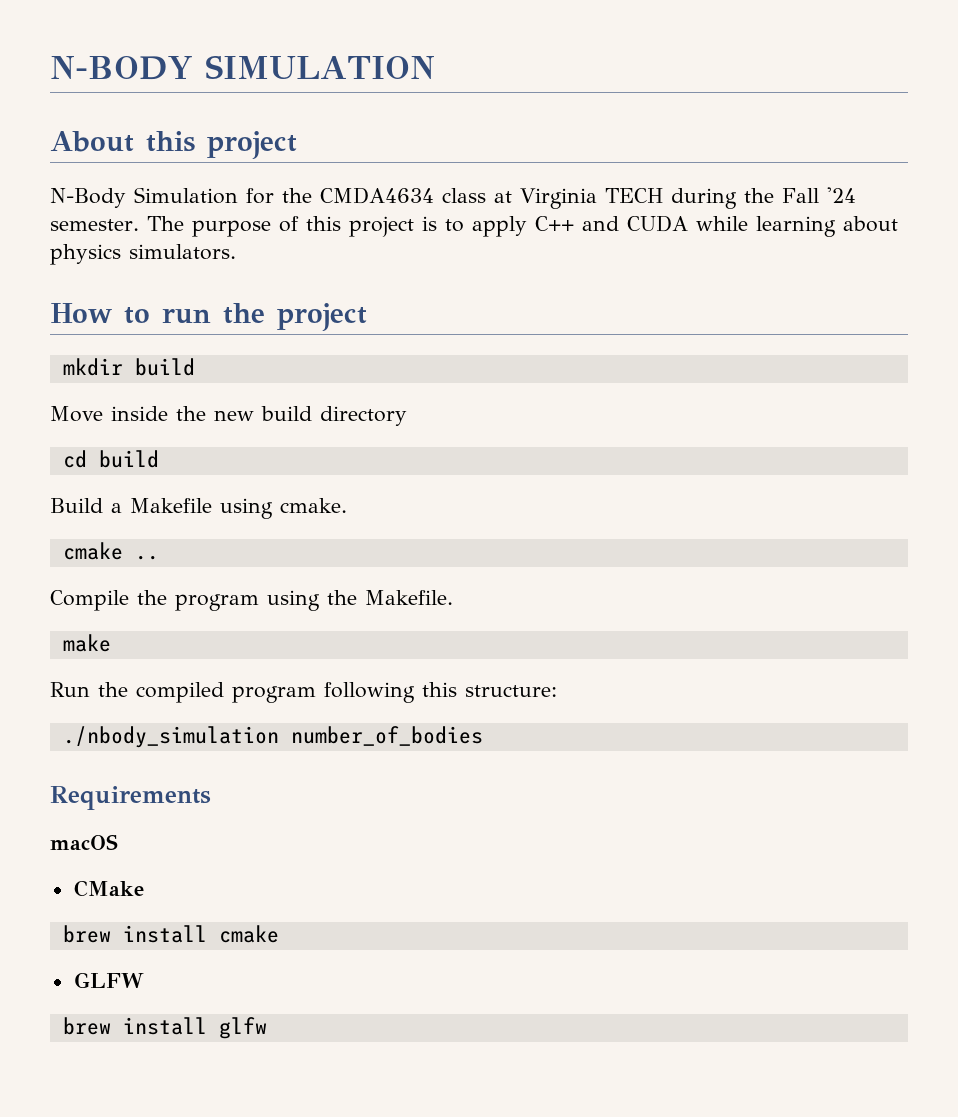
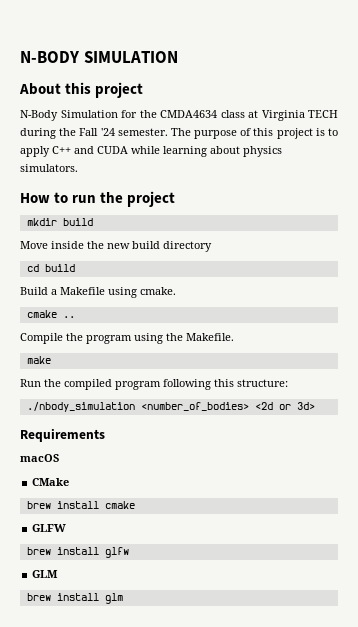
- ./nbody_simulation number_of_bodies
+ ./nbody_simulation <number_of_bodies> <2d or 3d>
+ GLM
+ brew install glm

